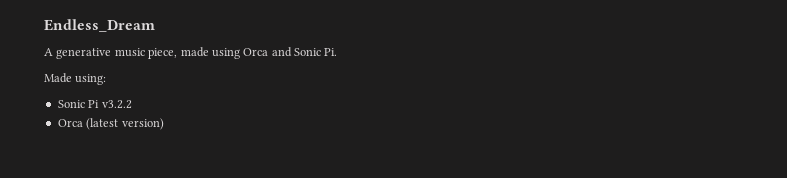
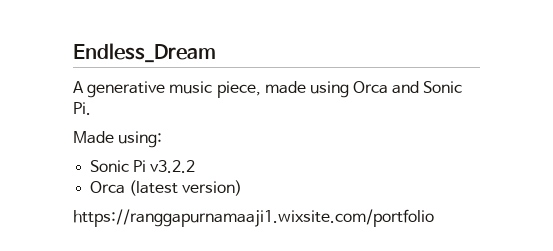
+ https://ranggapurnamaaji1.wixsite.com/portfolio

